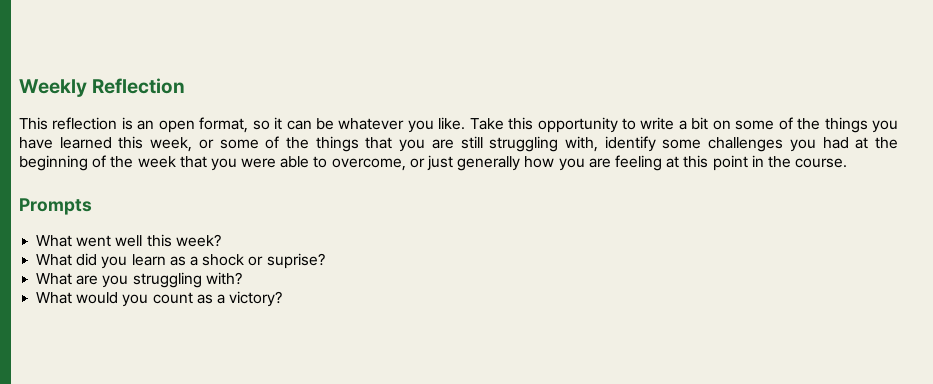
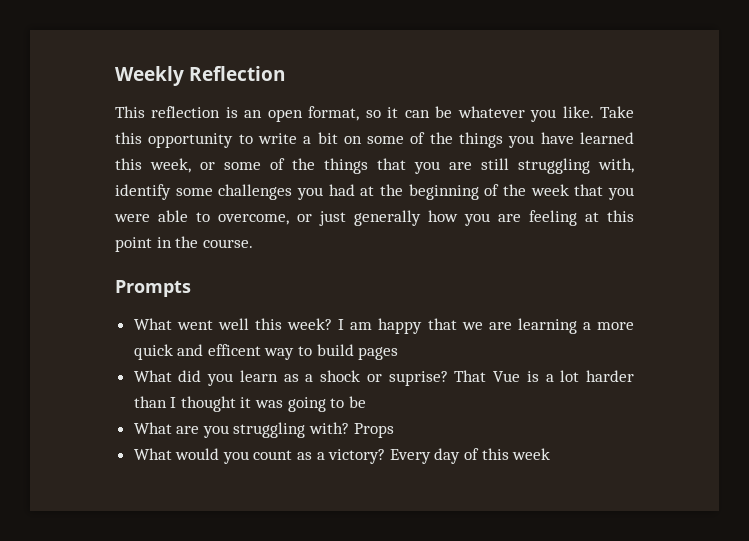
+ I am happy that we are learning a more quick and efficent way to build pages
+ That Vue is a lot harder than I thought it was going to be
+ Props
+ Every day of this week

